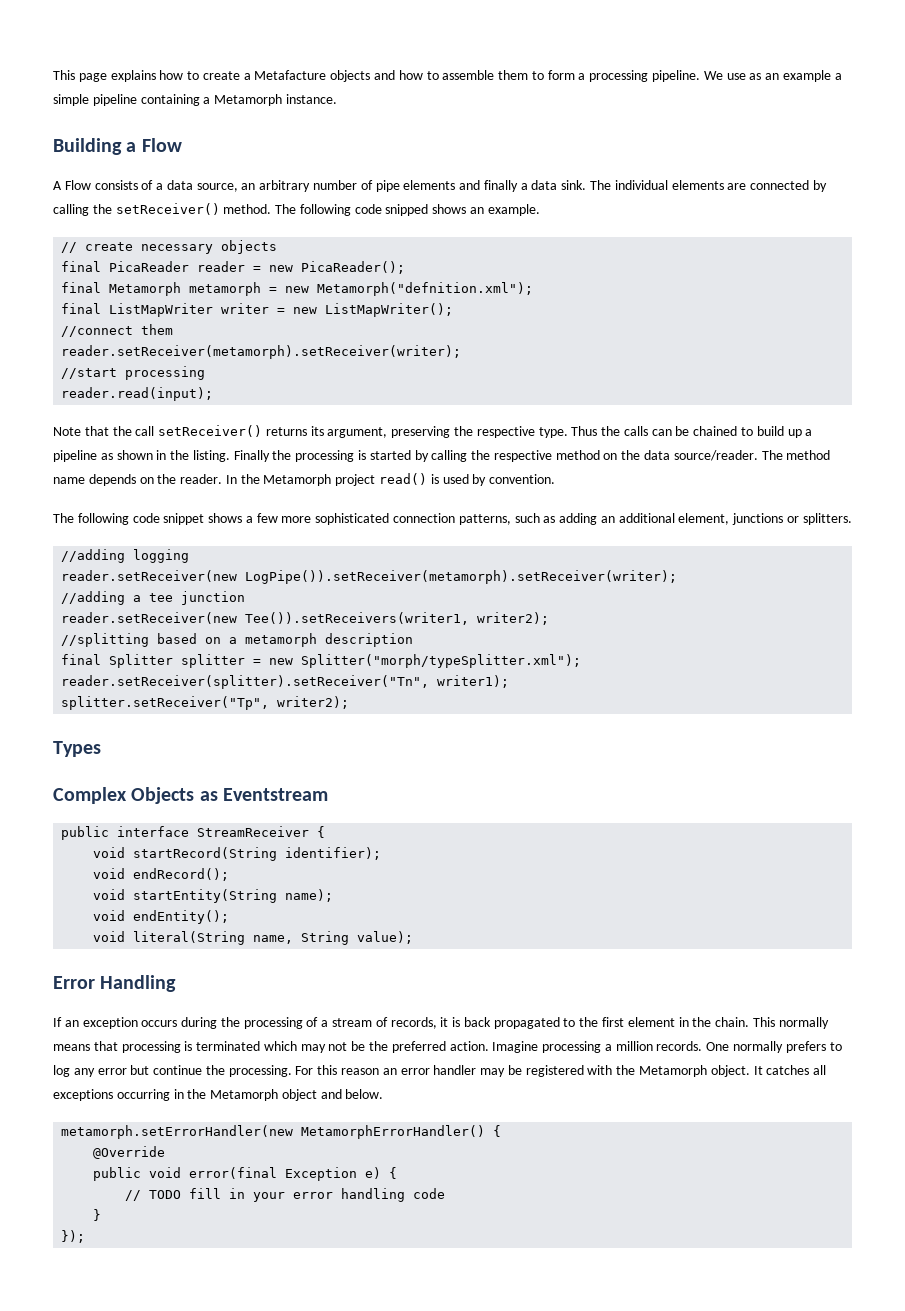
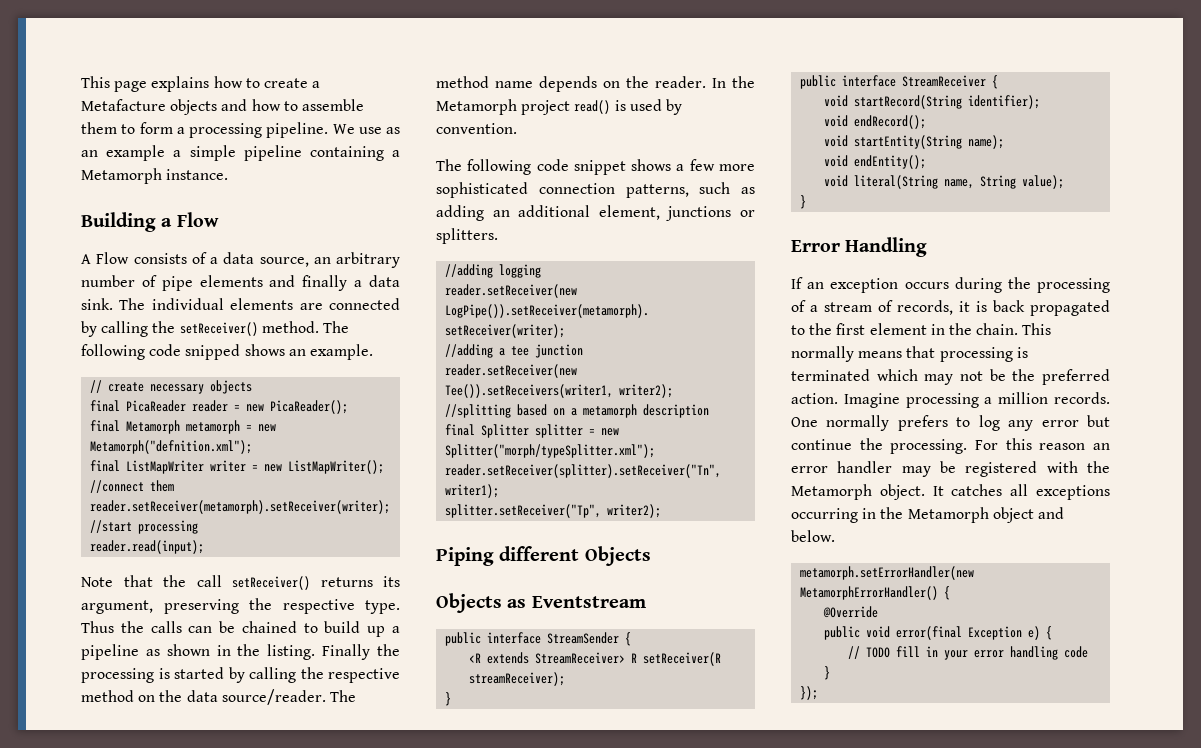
- Types
- Complex Objects as Eventstream
+ Piping different Objects
+ Objects as Eventstream
+ public interface StreamSender {
+ <R extends StreamReceiver> R setReceiver(R streamReceiver);
+ }
  void literal(String name, String value);
+ }

